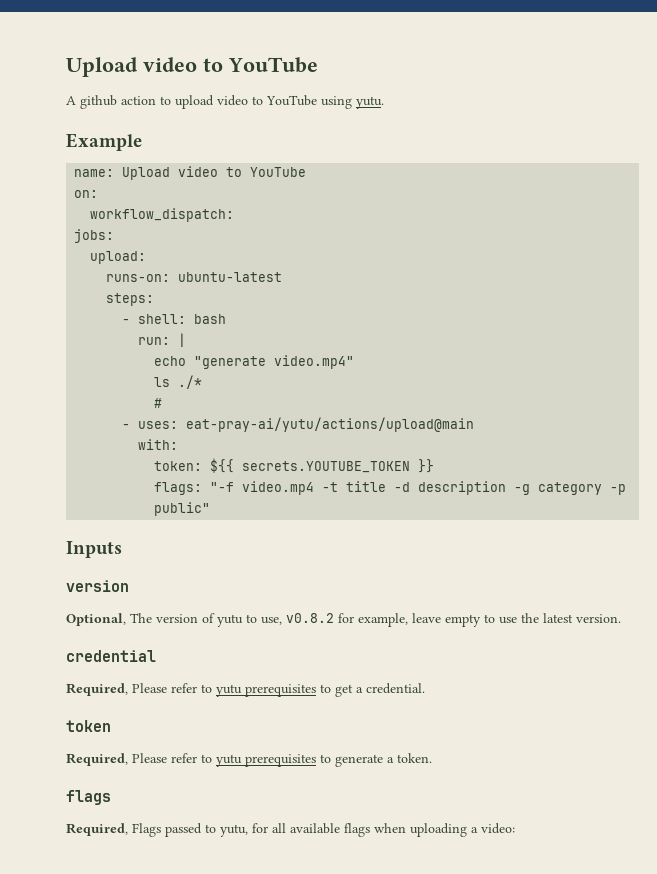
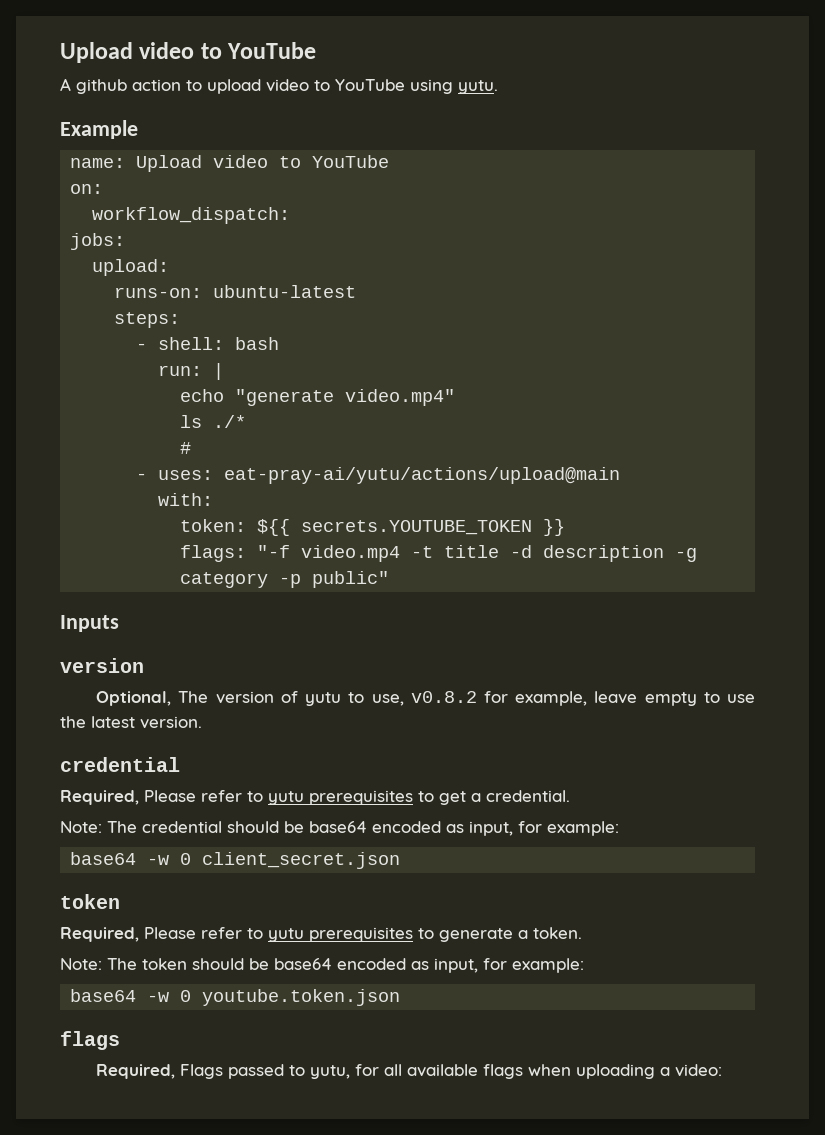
+ Note: The credential should be base64 encoded as input, for example:
+ base64 -w 0 client_secret.json
+ Note: The token should be base64 encoded as input, for example:
+ base64 -w 0 youtube.token.json

